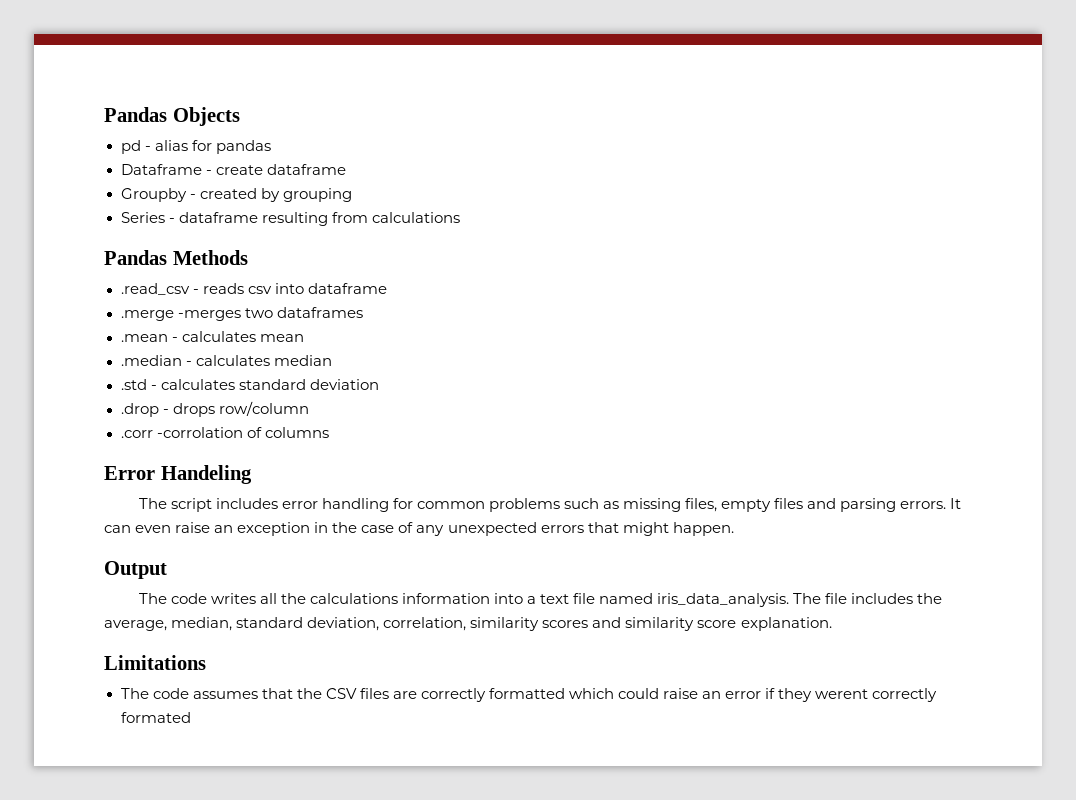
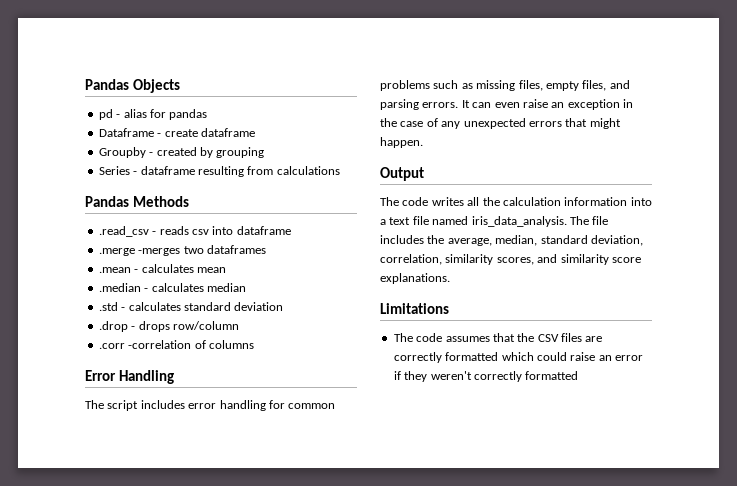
- .corr -corrolation of columns
+ .corr -correlation of columns
- Error Handeling
+ Error Handling
- The script includes error handling for common problems such as missing files, empty files and parsing errors.
+ The script includes error handling for common problems such as missing files, empty files, and parsing errors.
- The code writes all the calculations information into a text file named iris_data_analysis.
+ The code writes all the calculation information into a text file named iris_data_analysis.
- The file includes the average, median, standard deviation, correlation, similarity scores and similarity score explanation.
+ The file includes the average, median, standard deviation, correlation, similarity scores, and similarity score explanations.
- The code assumes that the CSV files are correctly formatted which could raise an error if they werent correctly formated
+ The code assumes that the CSV files are correctly formatted which could raise an error if they weren't correctly formatted

